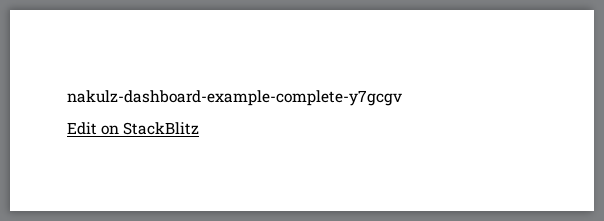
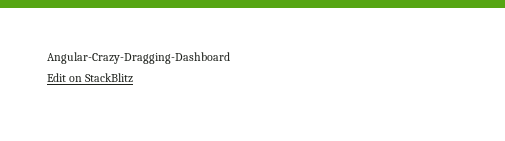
- nakulz-dashboard-example-complete-y7gcgv
+ Angular-Crazy-Dragging-Dashboard

